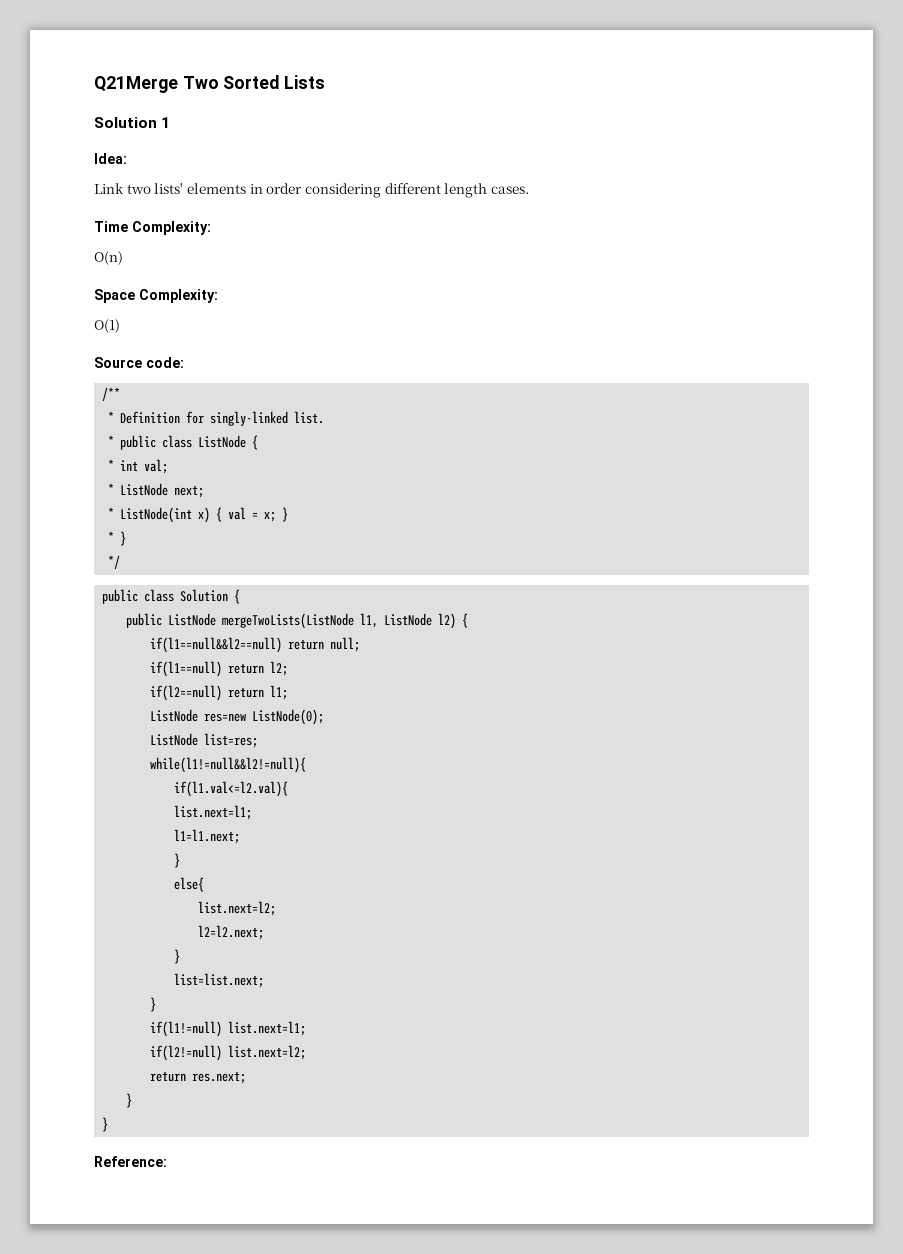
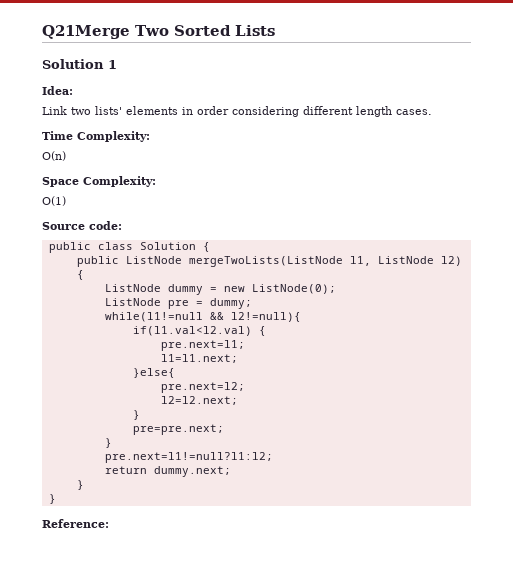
- /**
- * Definition for singly-linked list.
- * public class ListNode {
- * int val;
- * ListNode next;
- * ListNode(int x) { val = x; }
- * }
- */
- if(l1==null&&l2==null) return null;
- if(l1==null) return l2;
- if(l2==null) return l1;
- ListNode res=new ListNode(0);
- ListNode list=res;
- while(l1!=null&&l2!=null){
- if(l1.val<=l2.val){
- list.next=l1;
+ ListNode dummy = new ListNode(0);
+ ListNode pre = dummy;
+ while(l1!=null && l2!=null){
+ if(l1.val<l2.val) {
+ pre.next=l1;
  l1=l1.next;
- }
- else{
- list.next=l2;
+ }else{
+ pre.next=l2;
- list=list.next;
+ pre=pre.next;
  }
- if(l1!=null) list.next=l1;
- if(l2!=null) list.next=l2;
- return res.next;
+ pre.next=l1!=null?l1:l2;
+ return dummy.next;

